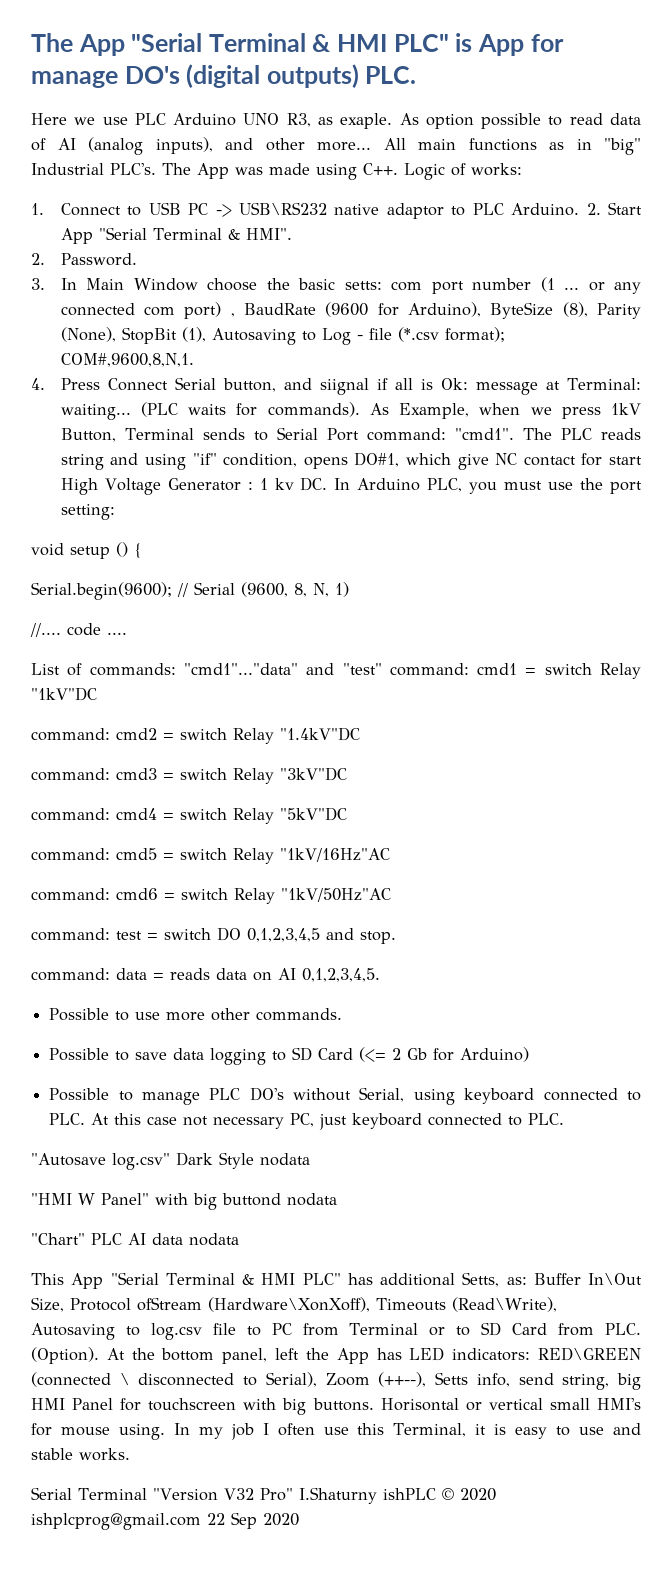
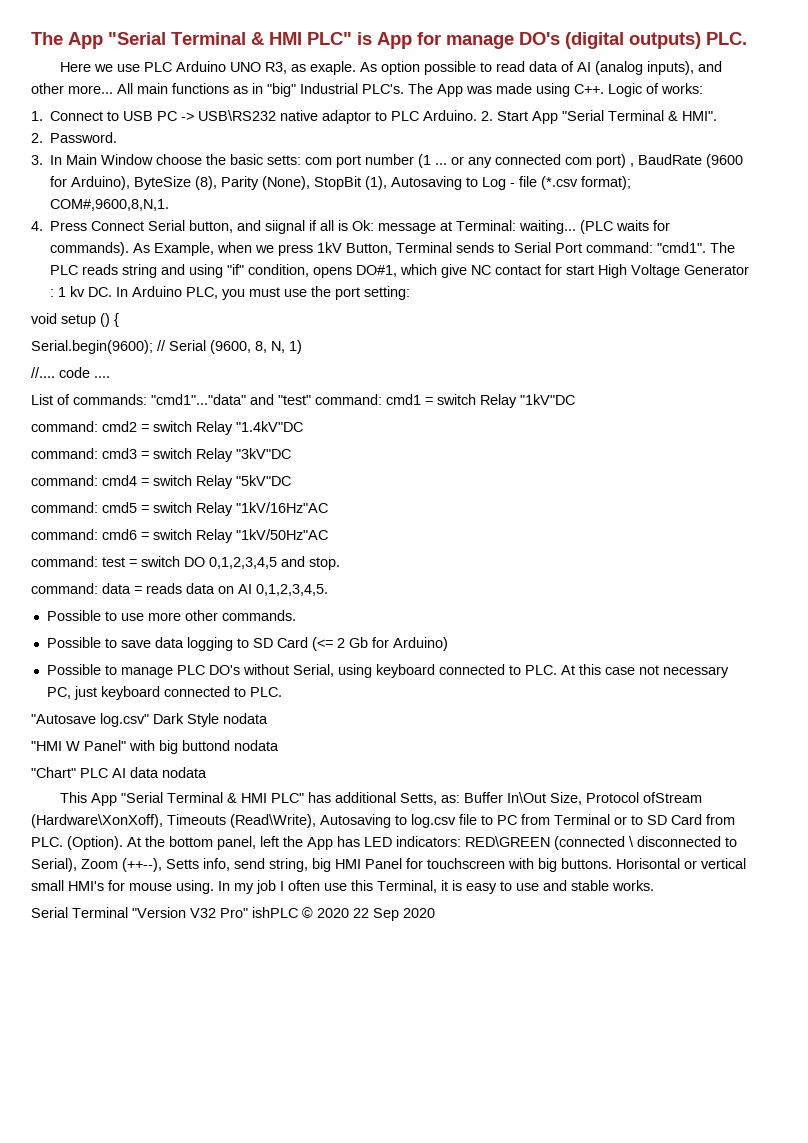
- Serial Terminal "Version V32 Pro" I.Shaturny ishPLC © 2020 ishplcprog@gmail.com 22 Sep 2020
+ Serial Terminal "Version V32 Pro" ishPLC © 2020 22 Sep 2020

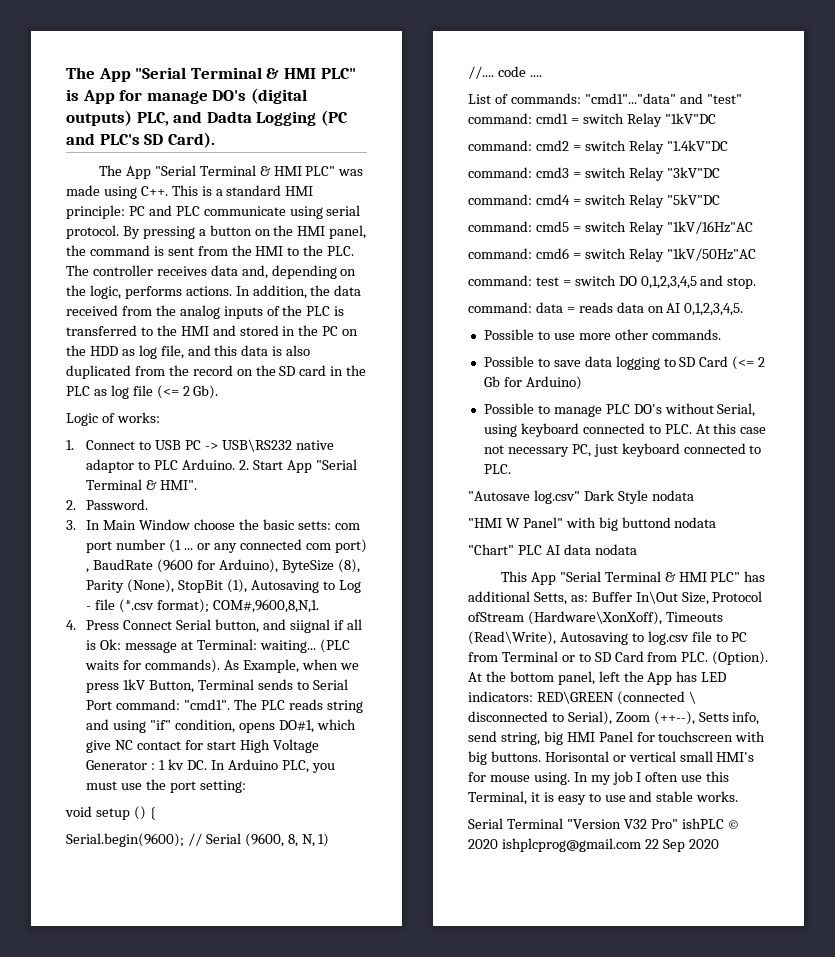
- The App "Serial Terminal & HMI PLC" is App for manage DO's (digital outputs) PLC.
- Here we use PLC Arduino UNO R3, as exaple. As option possible to read data of AI (analog inputs), and other more... All main functions as in "big" Industrial PLC's. The App was made using C++. Logic of works:
+ The App "Serial Terminal & HMI PLC" is App for manage DO's (digital outputs) PLC, and Dadta Logging (PC and PLC's SD Card).
+ The App "Serial Terminal & HMI PLC" was made using C++. This is a standard HMI principle: PC and PLC communicate using serial protocol. By pressing a button on the HMI panel, the command is sent from the HMI to the PLC. The controller receives data and, depending on the logic, performs actions. In addition, the data received from the analog inputs of the PLC is transferred to the HMI and stored in the PC on the HDD as log file, and this data is also duplicated from the record on the SD card in the PLC as log file (<= 2 Gb).
+ Logic of works:
- Serial Terminal "Version V32 Pro" ishPLC © 2020 22 Sep 2020
+ Serial Terminal "Version V32 Pro" ishPLC © 2020 ishplcprog@gmail.com 22 Sep 2020

